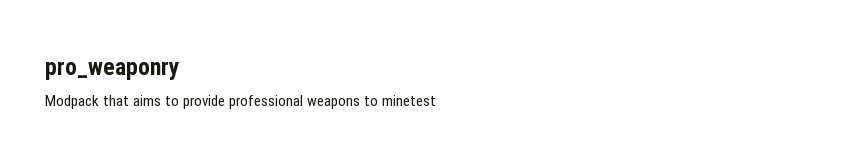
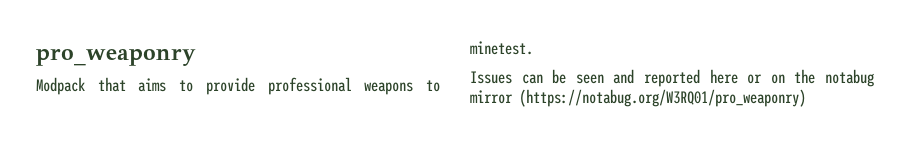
- Modpack that aims to provide professional weapons to minetest
+ Modpack that aims to provide professional weapons to minetest.
+ Issues can be seen and reported here or on the notabug mirror (https://notabug.org/W3RQ01/pro_weaponry)

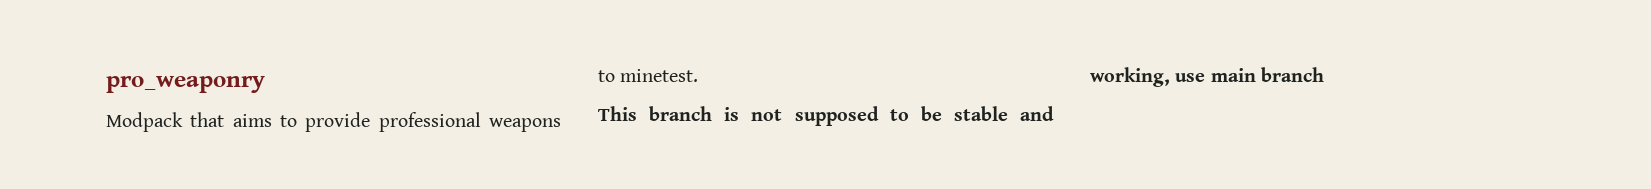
- Issues can be seen and reported here or on the notabug mirror (https://notabug.org/W3RQ01/pro_weaponry)
+ This branch is not supposed to be stable and working, use main branch

